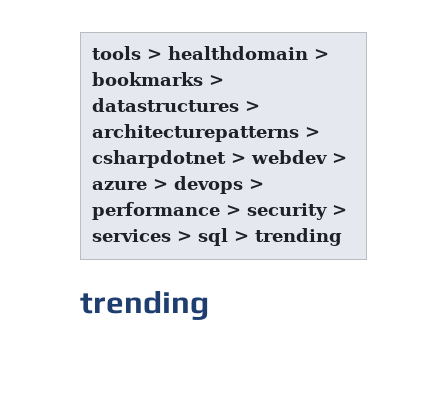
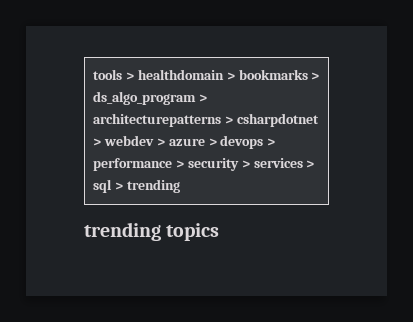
- tools > healthdomain > bookmarks > datastructures > architecturepatterns > csharpdotnet > webdev > azure > devops > performance > security > services > sql > trending
- trending
+ tools > healthdomain > bookmarks > ds_algo_program > architecturepatterns > csharpdotnet > webdev > azure > devops > performance > security > services > sql > trending
+ trending topics

